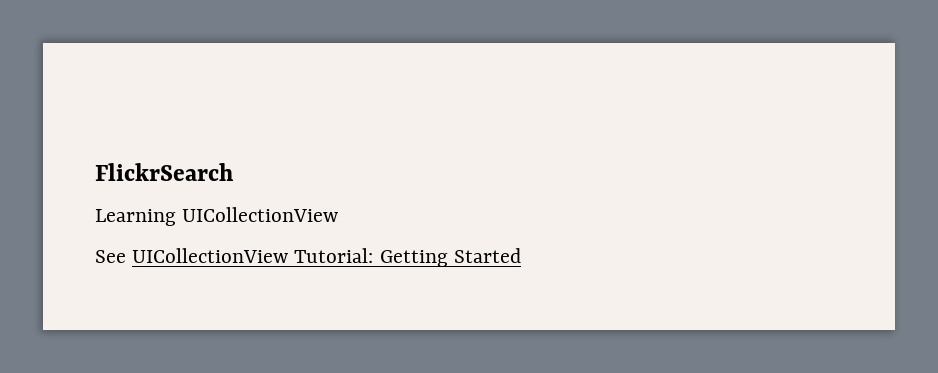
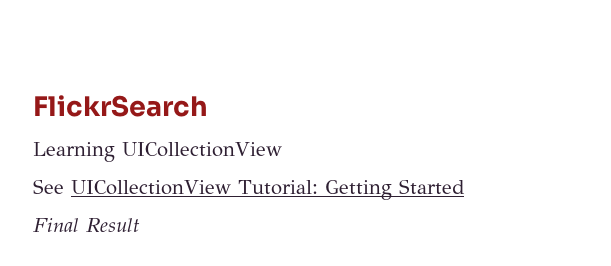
+ Final Result

